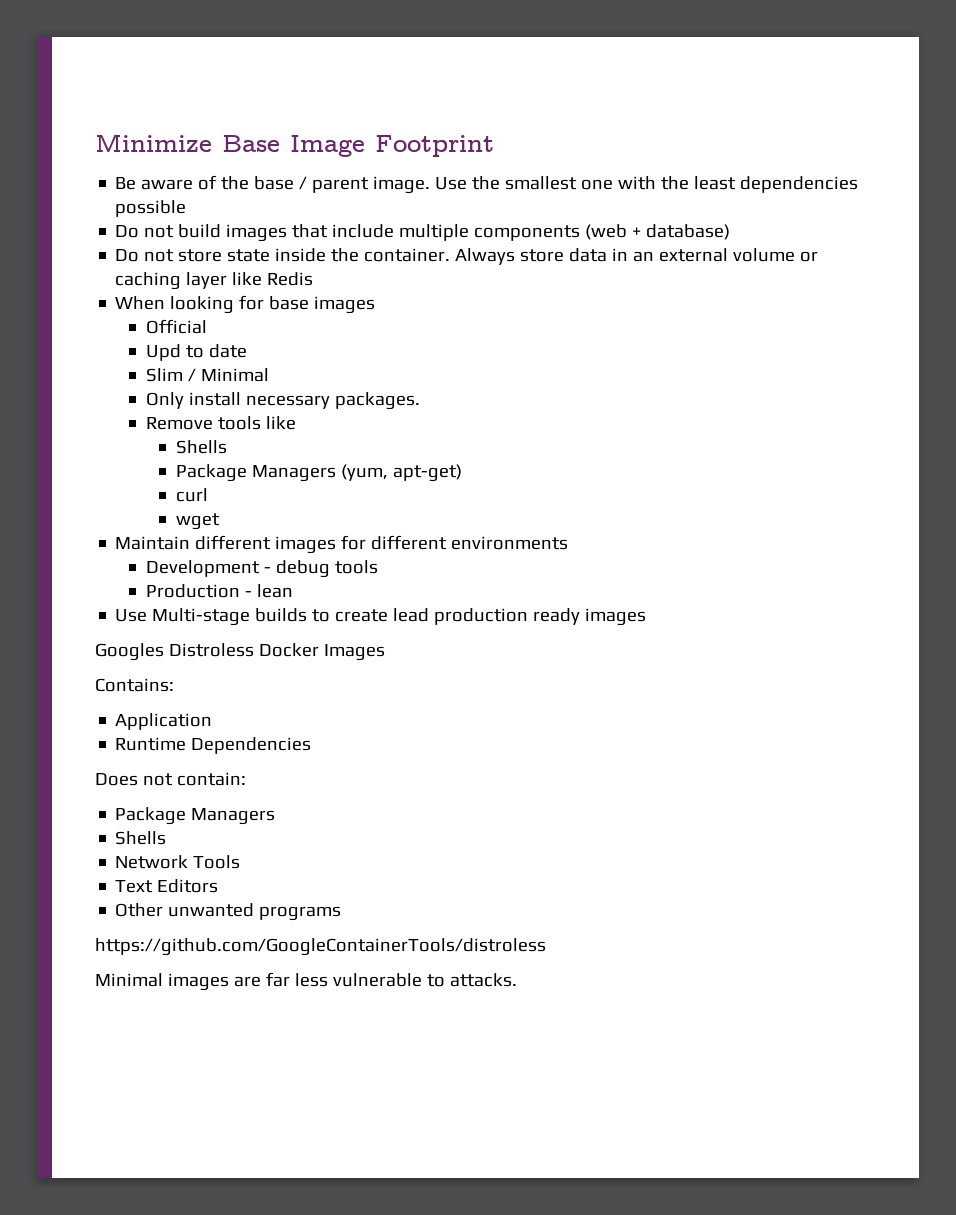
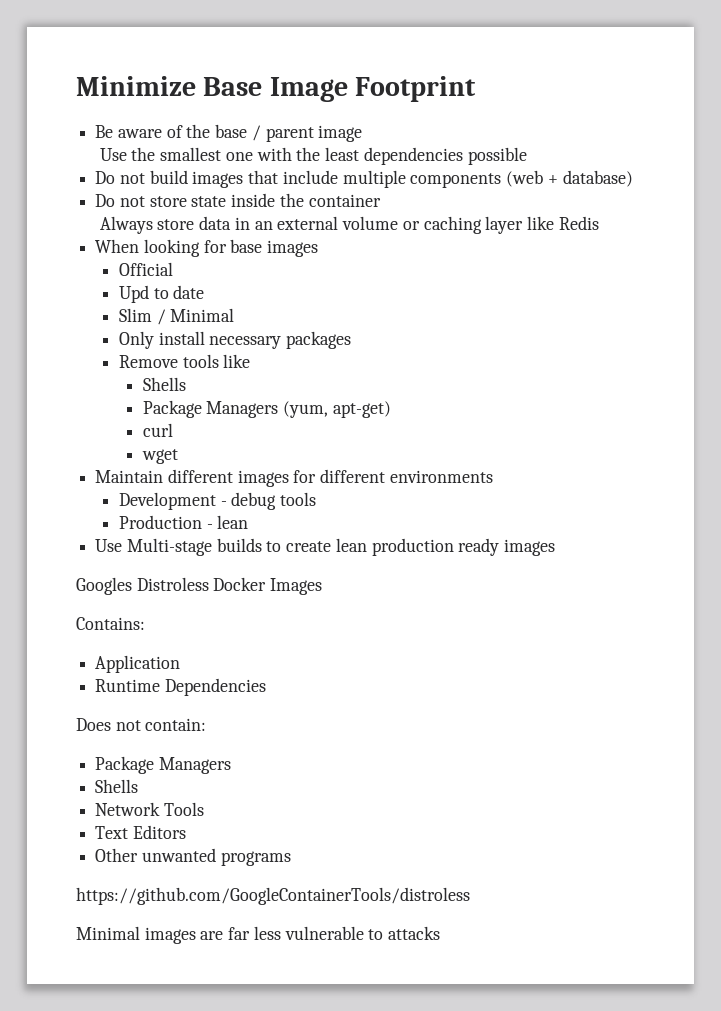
- Be aware of the base / parent image. Use the smallest one with the least dependencies possible
+ Be aware of the base / parent image
+ Use the smallest one with the least dependencies possible
- Do not store state inside the container. Always store data in an external volume or caching layer like Redis
+ Do not store state inside the container
+ Always store data in an external volume or caching layer like Redis
- Only install necessary packages.
+ Only install necessary packages
- Use Multi-stage builds to create lead production ready images
+ Use Multi-stage builds to create lean production ready images
- Minimal images are far less vulnerable to attacks.
+ Minimal images are far less vulnerable to attacks

